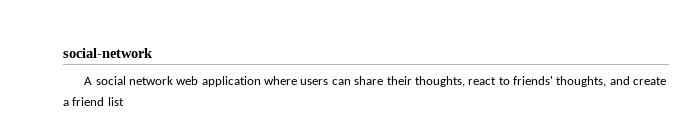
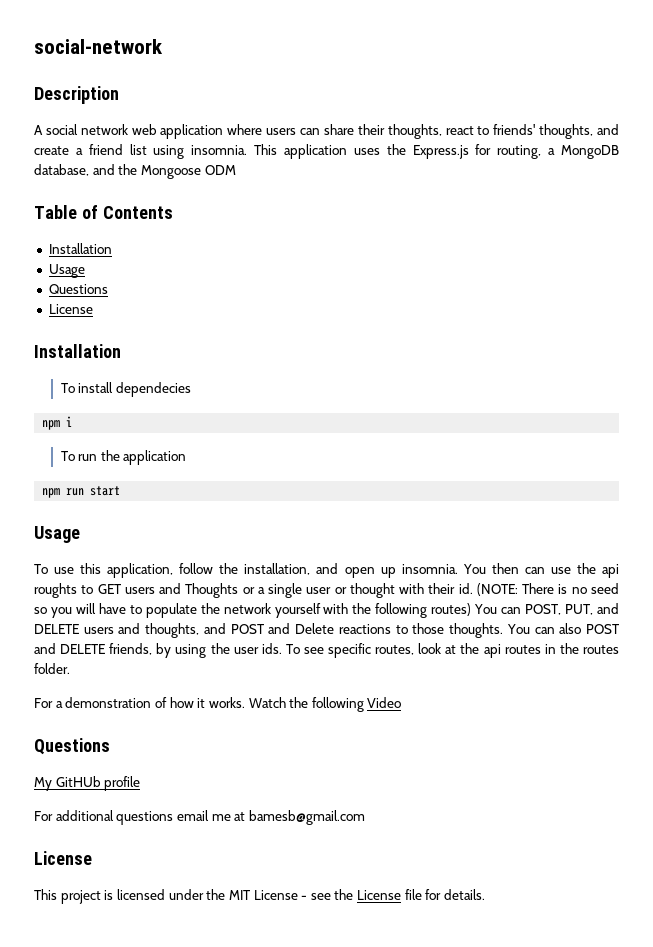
+ Description
- A social network web application where users can share their thoughts, react to friends' thoughts, and create a friend list
+ A social network web application where users can share their thoughts, react to friends' thoughts, and create a friend list using insomnia. This application uses the Express.js for routing, a MongoDB database, and the Mongoose ODM
+ Table of Contents
+ Installation
+ Usage
+ Questions
+ License
+ Installation
+ To install dependecies
+ npm i
+ To run the application
+ npm run start
+ Usage
+ To use this application, follow the installation, and open up insomnia. You then can use the api roughts to GET users and Thoughts or a single user or thought with their id. (NOTE: There is no seed so you will have to populate the network yourself with the following routes) You can POST, PUT, and DELETE users and thoughts, and POST and Delete reactions to those thoughts. You can also POST and DELETE friends, by using the user ids. To see specific routes, look at the api routes in the routes folder.
+ For a demonstration of how it works. Watch the following Video
+ Questions
+ My GitHUb profile
+ For additional questions email me at bamesb@gmail.com
+ License
+ This project is licensed under the MIT License - see the License file for details.

